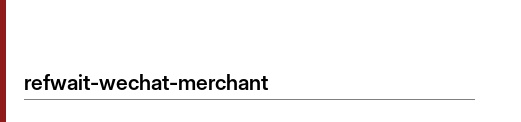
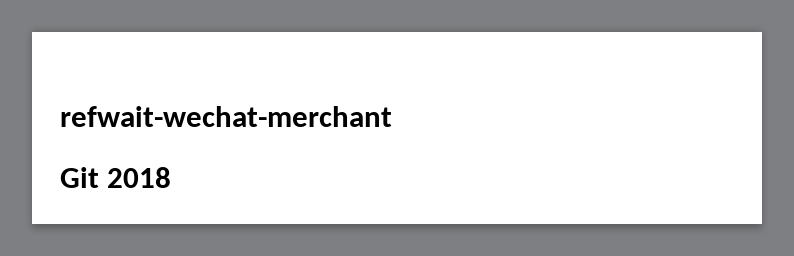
+ Git 2018

